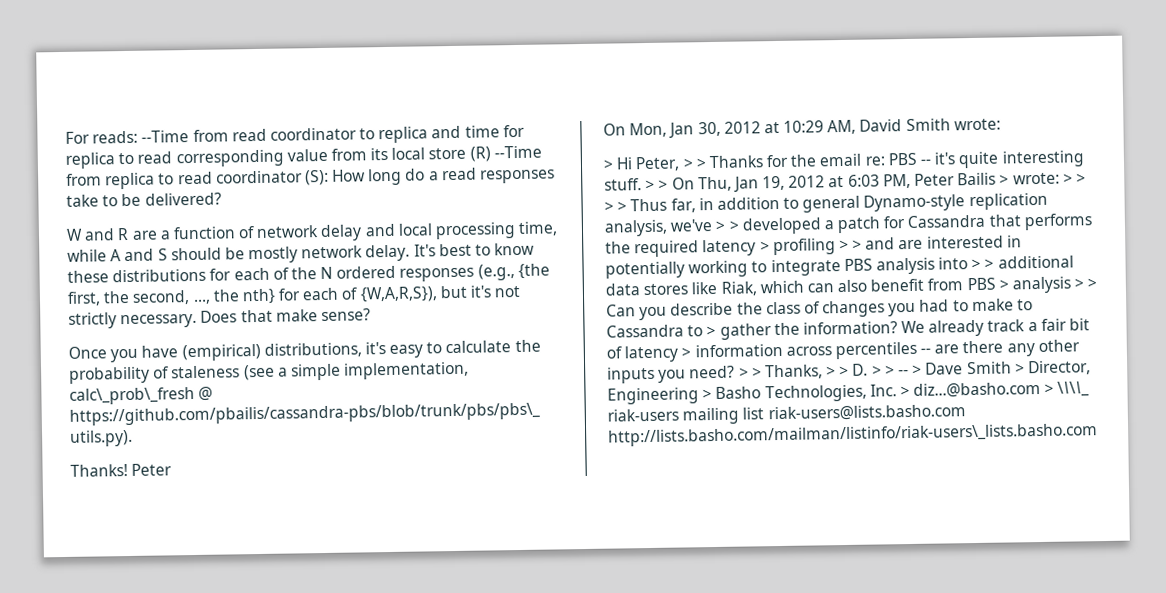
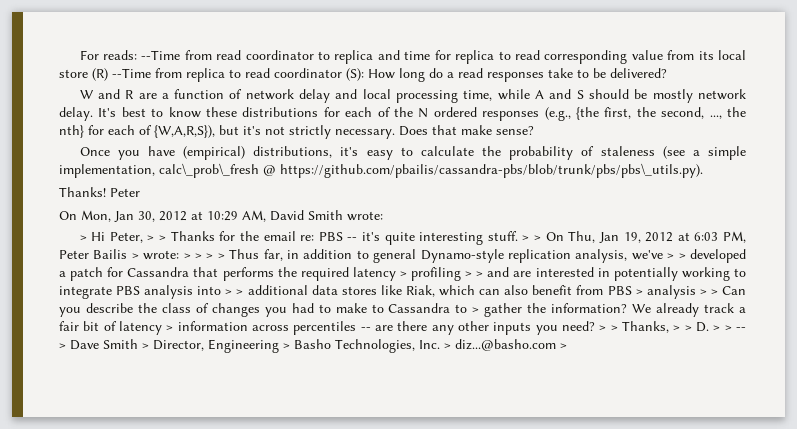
- > > Thanks, > > D. > > -- > Dave Smith > Director, Engineering > Basho Technologies, Inc. > diz...@basho.com > \\\\_ riak-users mailing list riak-users@lists.basho.com http://lists.basho.com/mailman/listinfo/riak-users\_lists.basho.com
+ > > Thanks, > > D. > > -- > Dave Smith > Director, Engineering > Basho Technologies, Inc. > diz...@basho.com >

